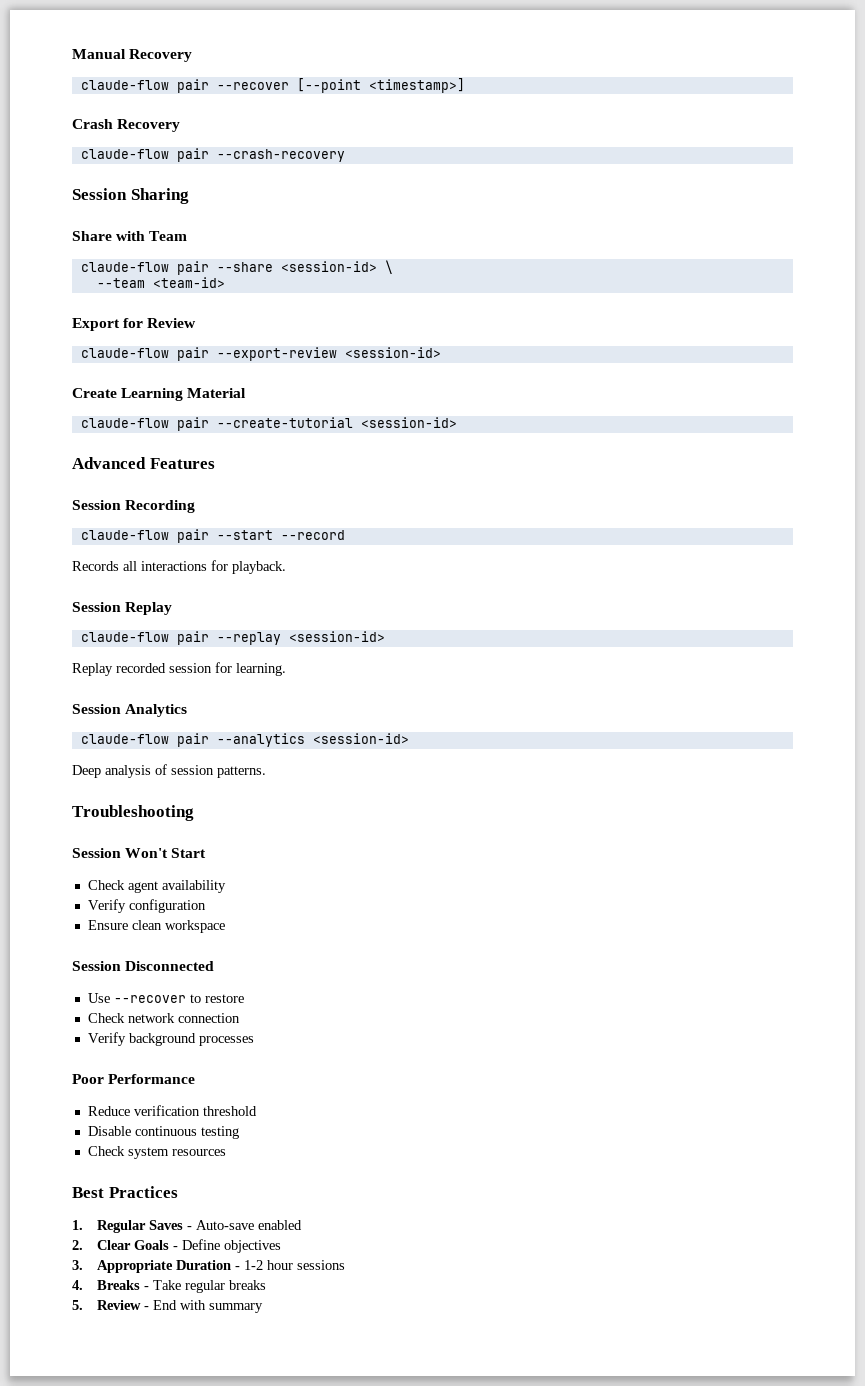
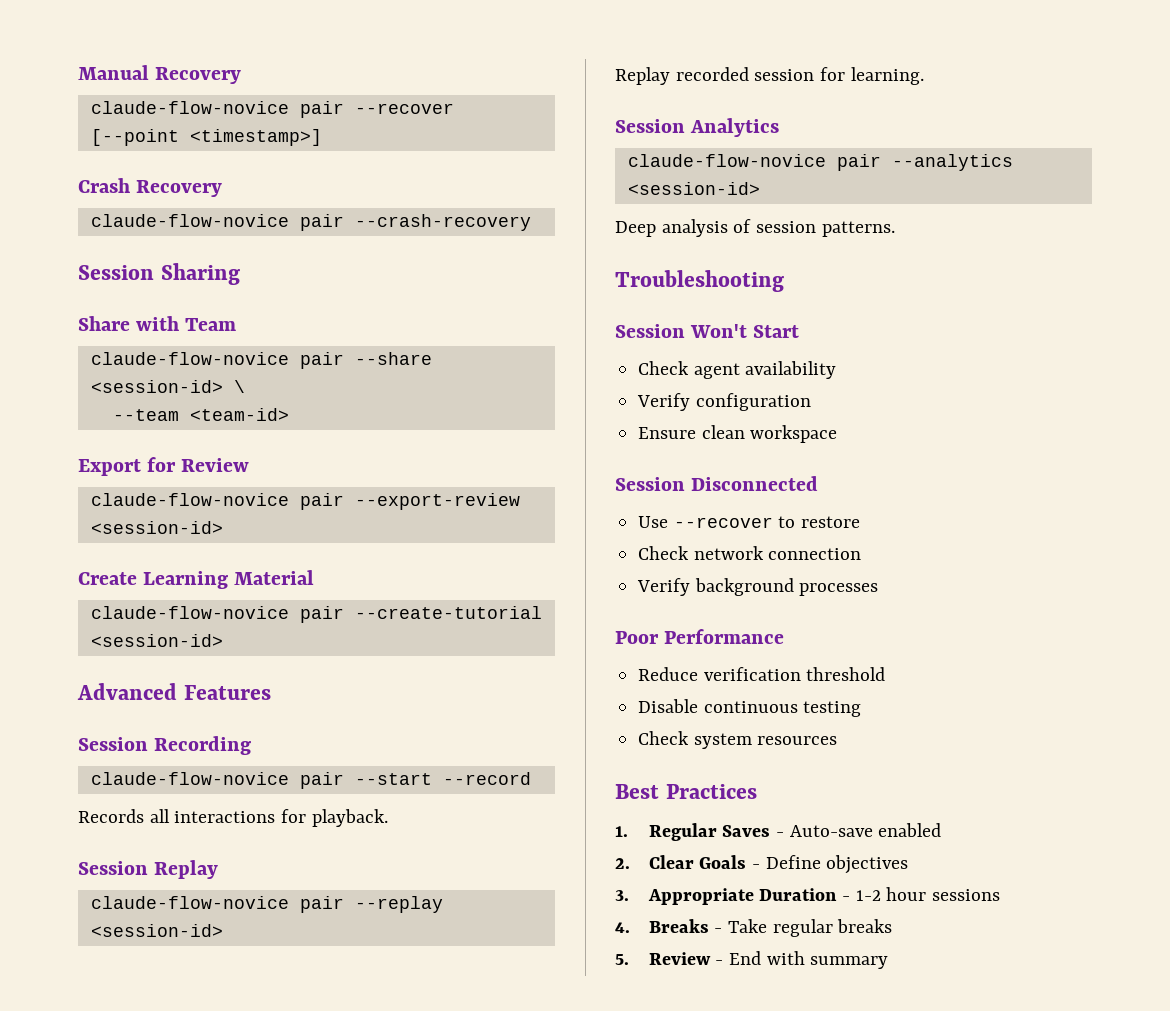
- claude-flow pair --recover [--point <timestamp>]
+ claude-flow-novice pair --recover [--point <timestamp>]
- claude-flow pair --crash-recovery
+ claude-flow-novice pair --crash-recovery
- claude-flow pair --share <session-id> \
+ claude-flow-novice pair --share <session-id> \
- claude-flow pair --export-review <session-id>
+ claude-flow-novice pair --export-review <session-id>
- claude-flow pair --create-tutorial <session-id>
+ claude-flow-novice pair --create-tutorial <session-id>
- claude-flow pair --start --record
+ claude-flow-novice pair --start --record
- claude-flow pair --replay <session-id>
+ claude-flow-novice pair --replay <session-id>
- claude-flow pair --analytics <session-id>
+ claude-flow-novice pair --analytics <session-id>

